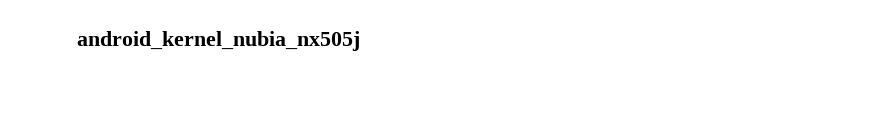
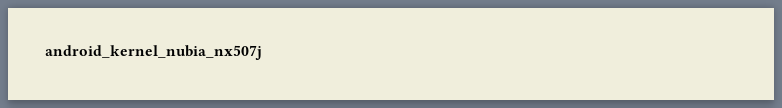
- android_kernel_nubia_nx505j
+ android_kernel_nubia_nx507j

